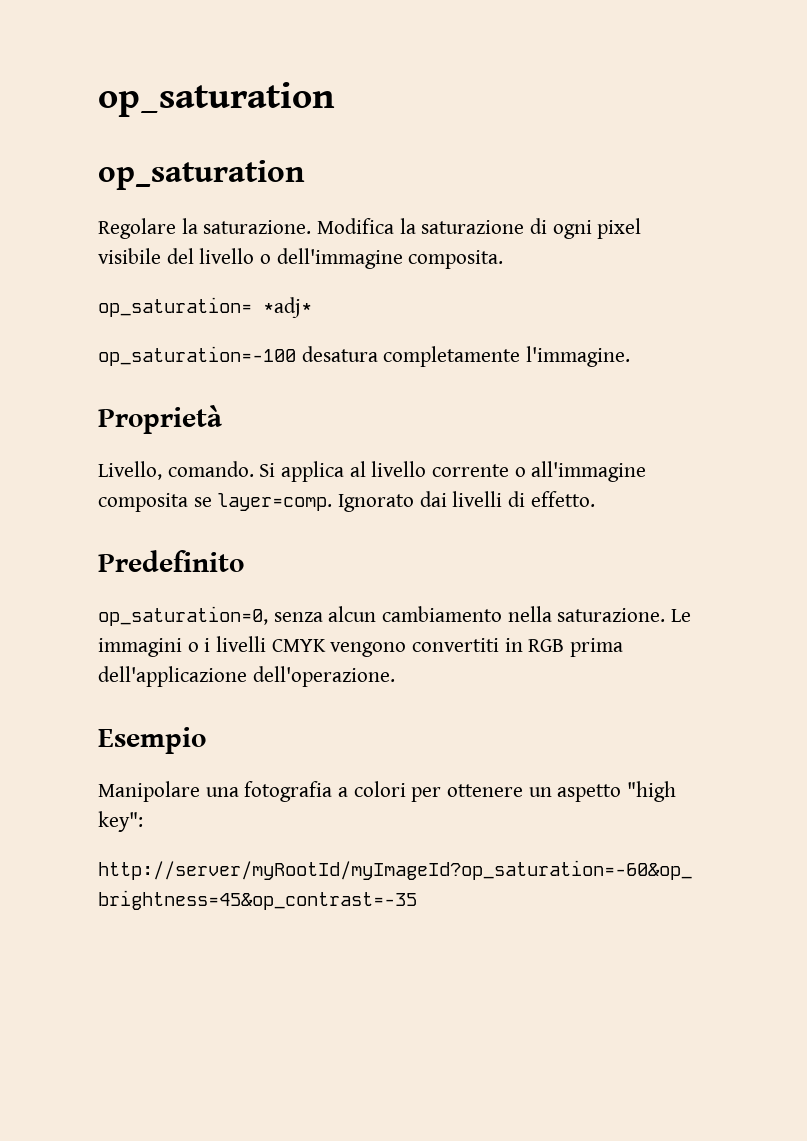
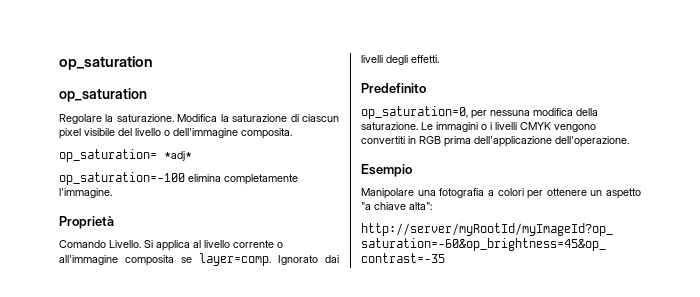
- Modifica la saturazione di ogni pixel visibile del livello o dell'immagine composita.
+ Modifica la saturazione di ciascun pixel visibile del livello o dell'immagine composita.
- op_saturation=-100 desatura completamente l'immagine.
+ op_saturation=-100 elimina completamente l'immagine.
- Livello, comando.
+ Comando Livello.
- Ignorato dai livelli di effetto.
+ Ignorato dai livelli degli effetti.
- op_saturation=0, senza alcun cambiamento nella saturazione.
+ op_saturation=0, per nessuna modifica della saturazione.
- Manipolare una fotografia a colori per ottenere un aspetto "high key":
+ Manipolare una fotografia a colori per ottenere un aspetto "a chiave alta":

